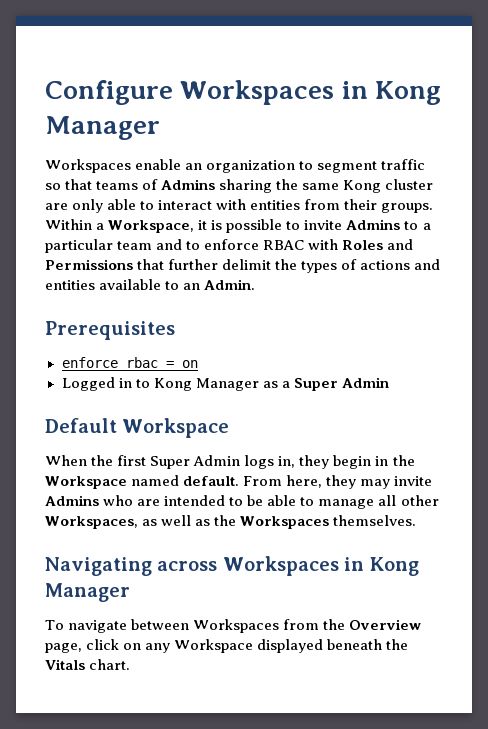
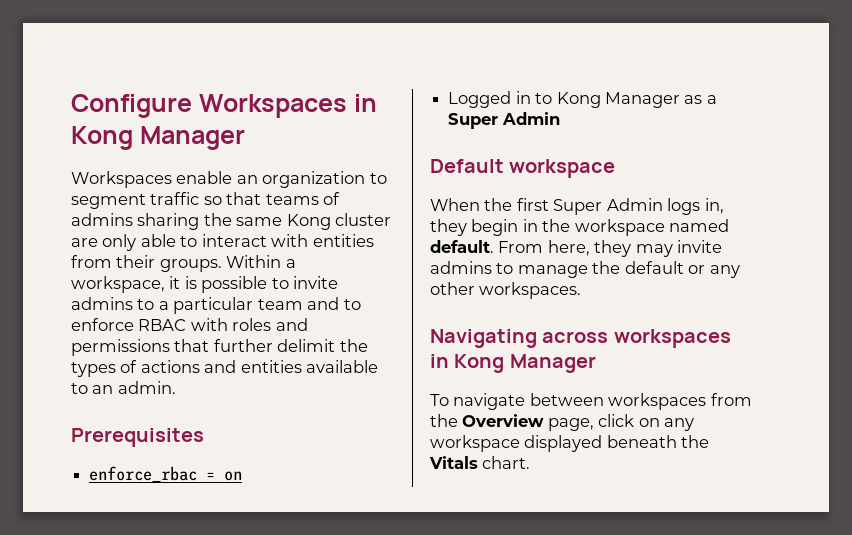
- Workspaces enable an organization to segment traffic so that teams of Admins sharing the same Kong cluster are only able to interact with entities from their groups.
+ Workspaces enable an organization to segment traffic so that teams of admins sharing the same Kong cluster are only able to interact with entities from their groups.
- Within a Workspace, it is possible to invite Admins to a particular team and to enforce RBAC with Roles and Permissions that further delimit the types of actions and entities available to an Admin.
+ Within a workspace, it is possible to invite admins to a particular team and to enforce RBAC with roles and permissions that further delimit the types of actions and entities available to an admin.
- Default Workspace
+ Default workspace
- When the first Super Admin logs in, they begin in the Workspace named default.
+ When the first Super Admin logs in, they begin in the workspace named default.
- From here, they may invite Admins who are intended to be able to manage all other Workspaces, as well as the Workspaces themselves.
+ From here, they may invite admins to manage the default or any other workspaces.
- Navigating across Workspaces in Kong Manager
+ Navigating across workspaces in Kong Manager
- To navigate between Workspaces from the Overview page, click on any Workspace displayed beneath the Vitals chart.
+ To navigate between workspaces from the Overview page, click on any workspace displayed beneath the Vitals chart.

